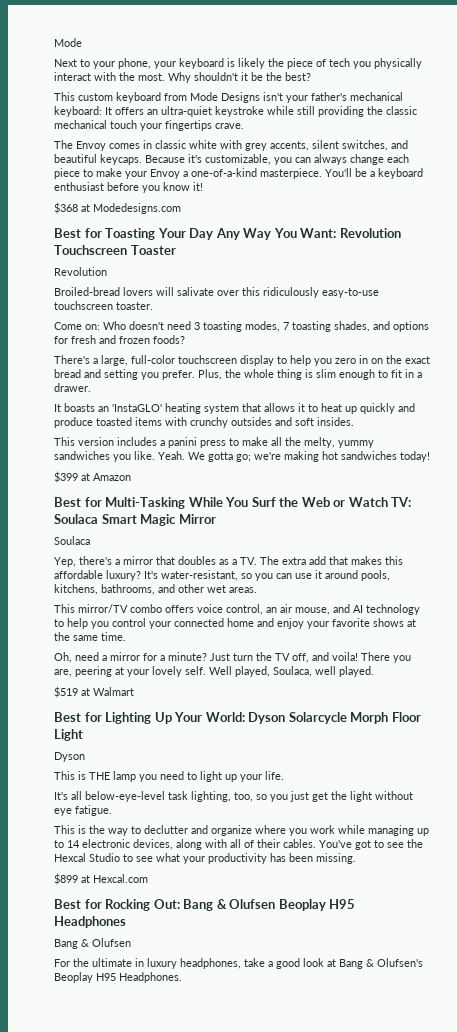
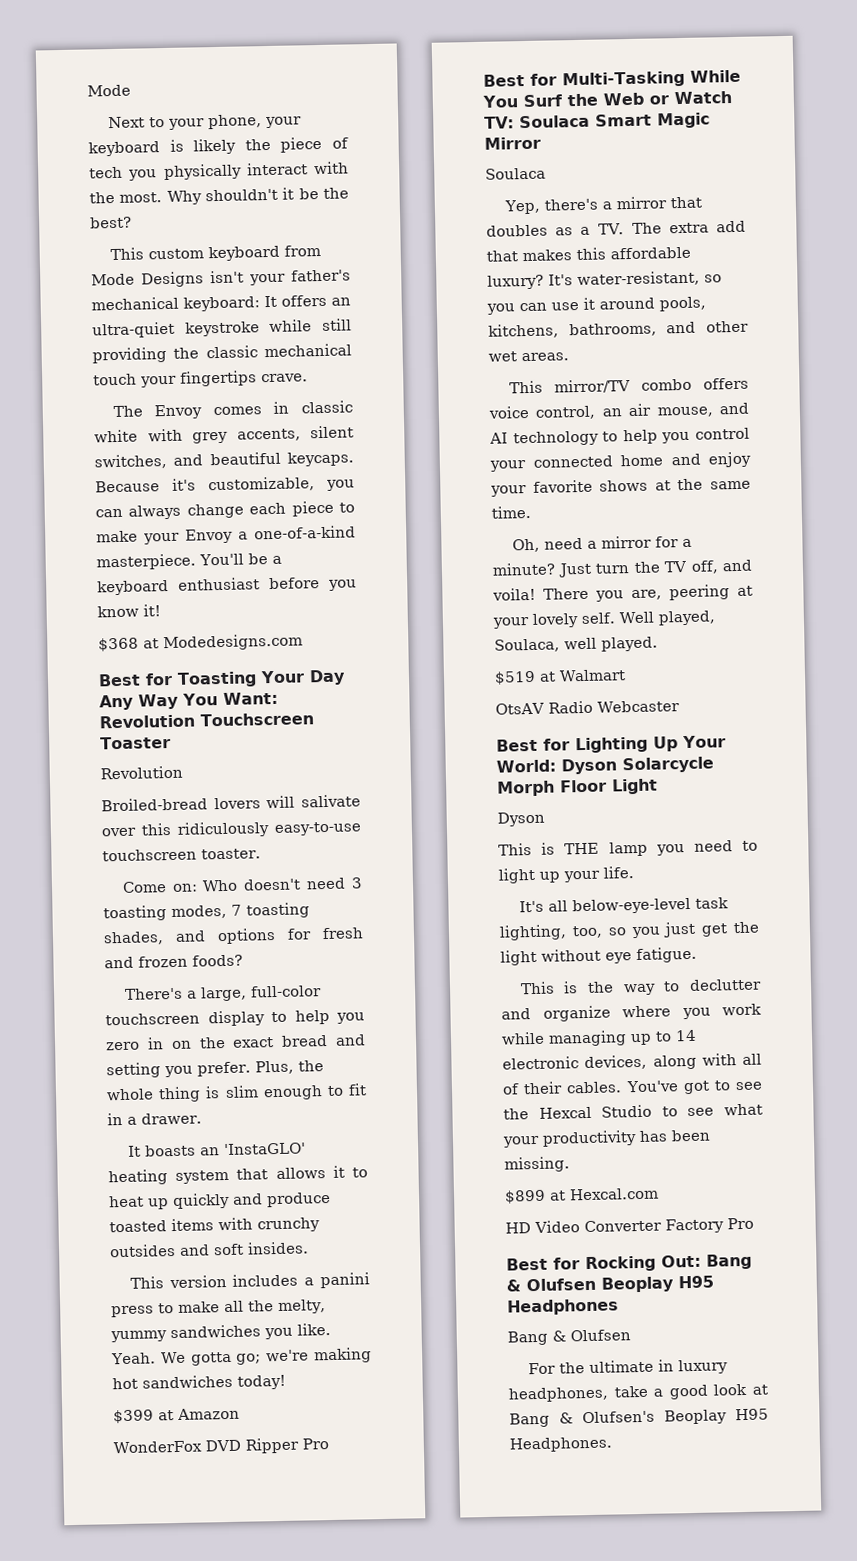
+ WonderFox DVD Ripper Pro
+ OtsAV Radio Webcaster
+ HD Video Converter Factory Pro

